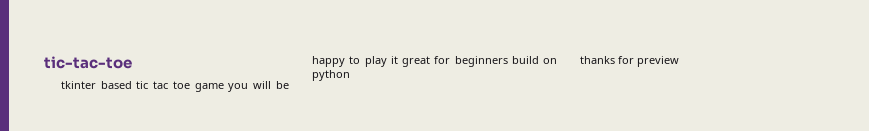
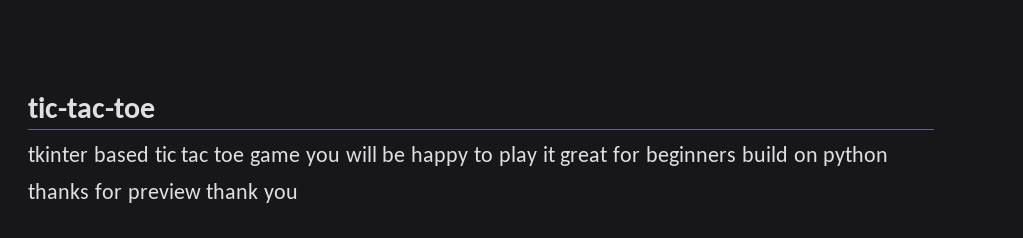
- thanks for preview
+ thanks for preview thank you

